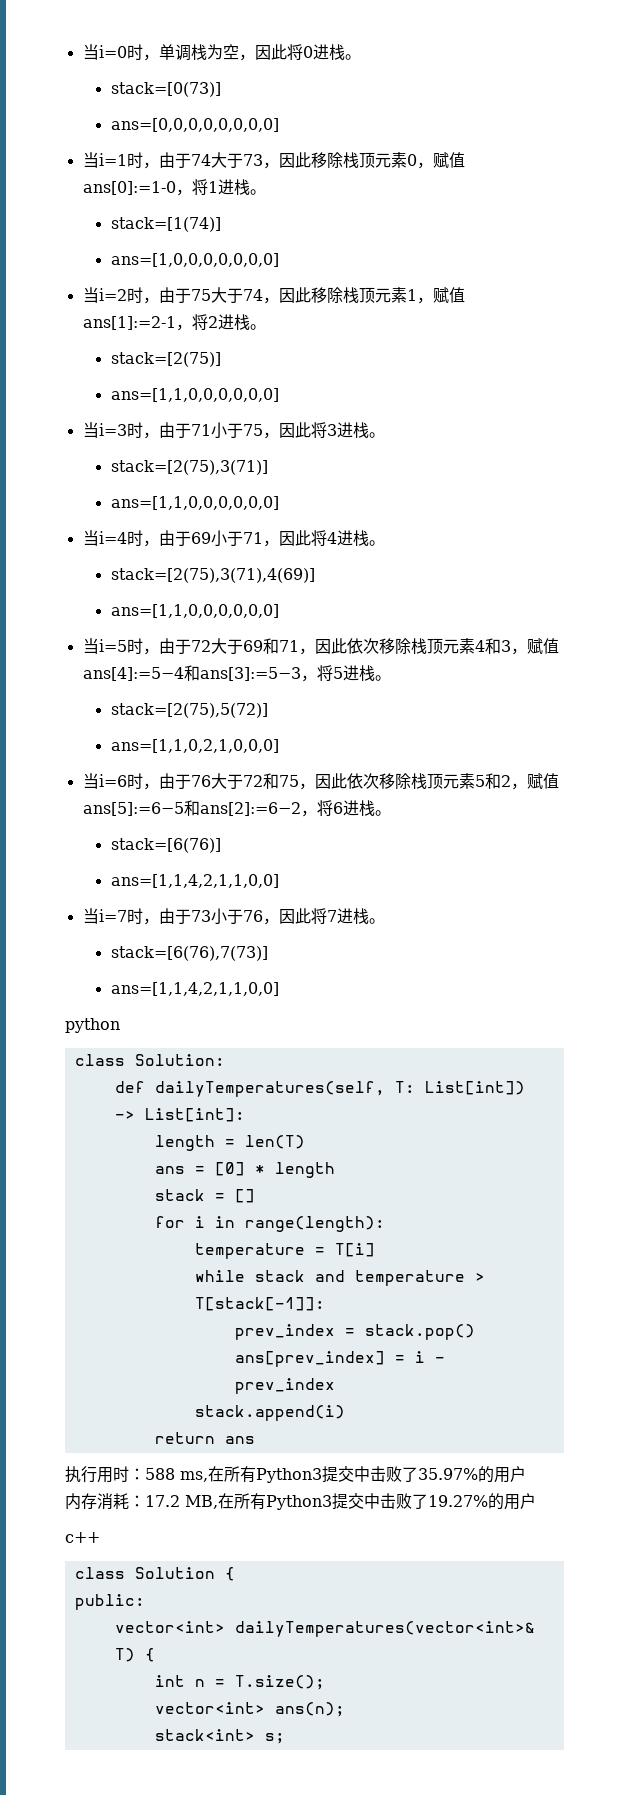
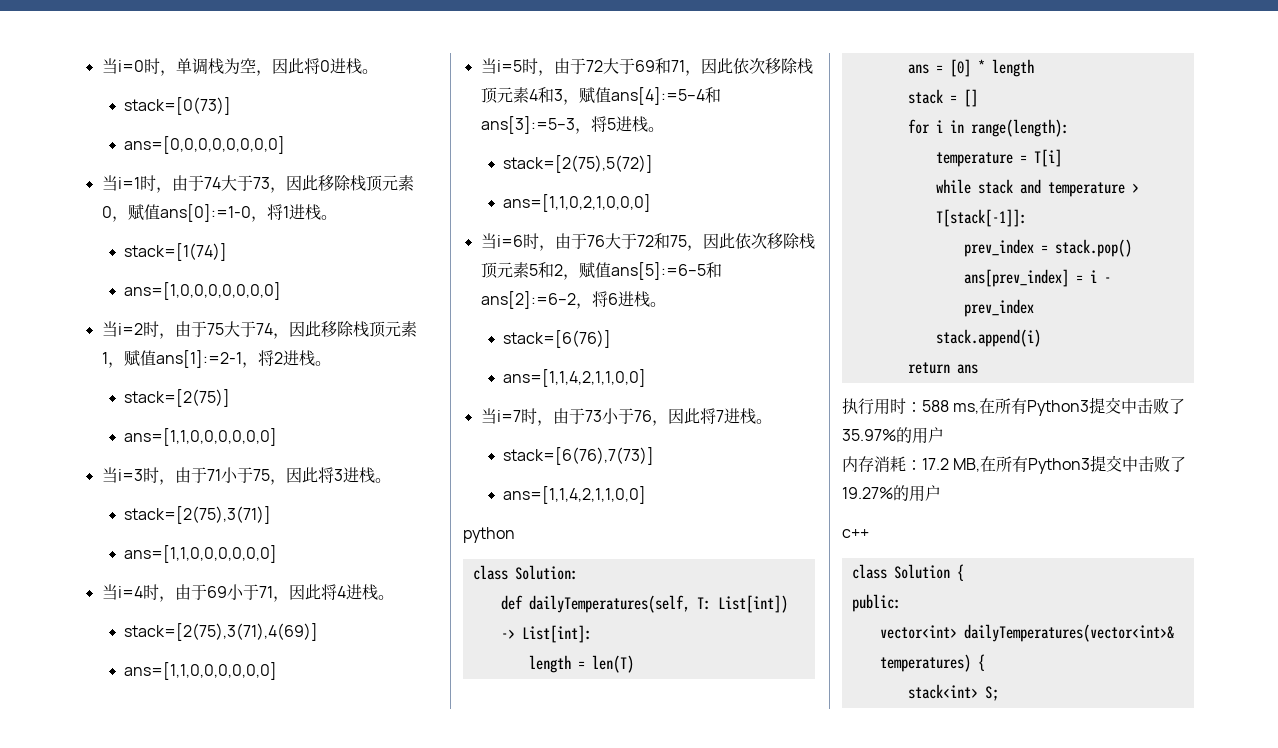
- vector<int> dailyTemperatures(vector<int>& T) {
- int n = T.size();
- vector<int> ans(n);
+ vector<int> dailyTemperatures(vector<int>& temperatures) {
- stack<int> s;
+ stack<int> S;

